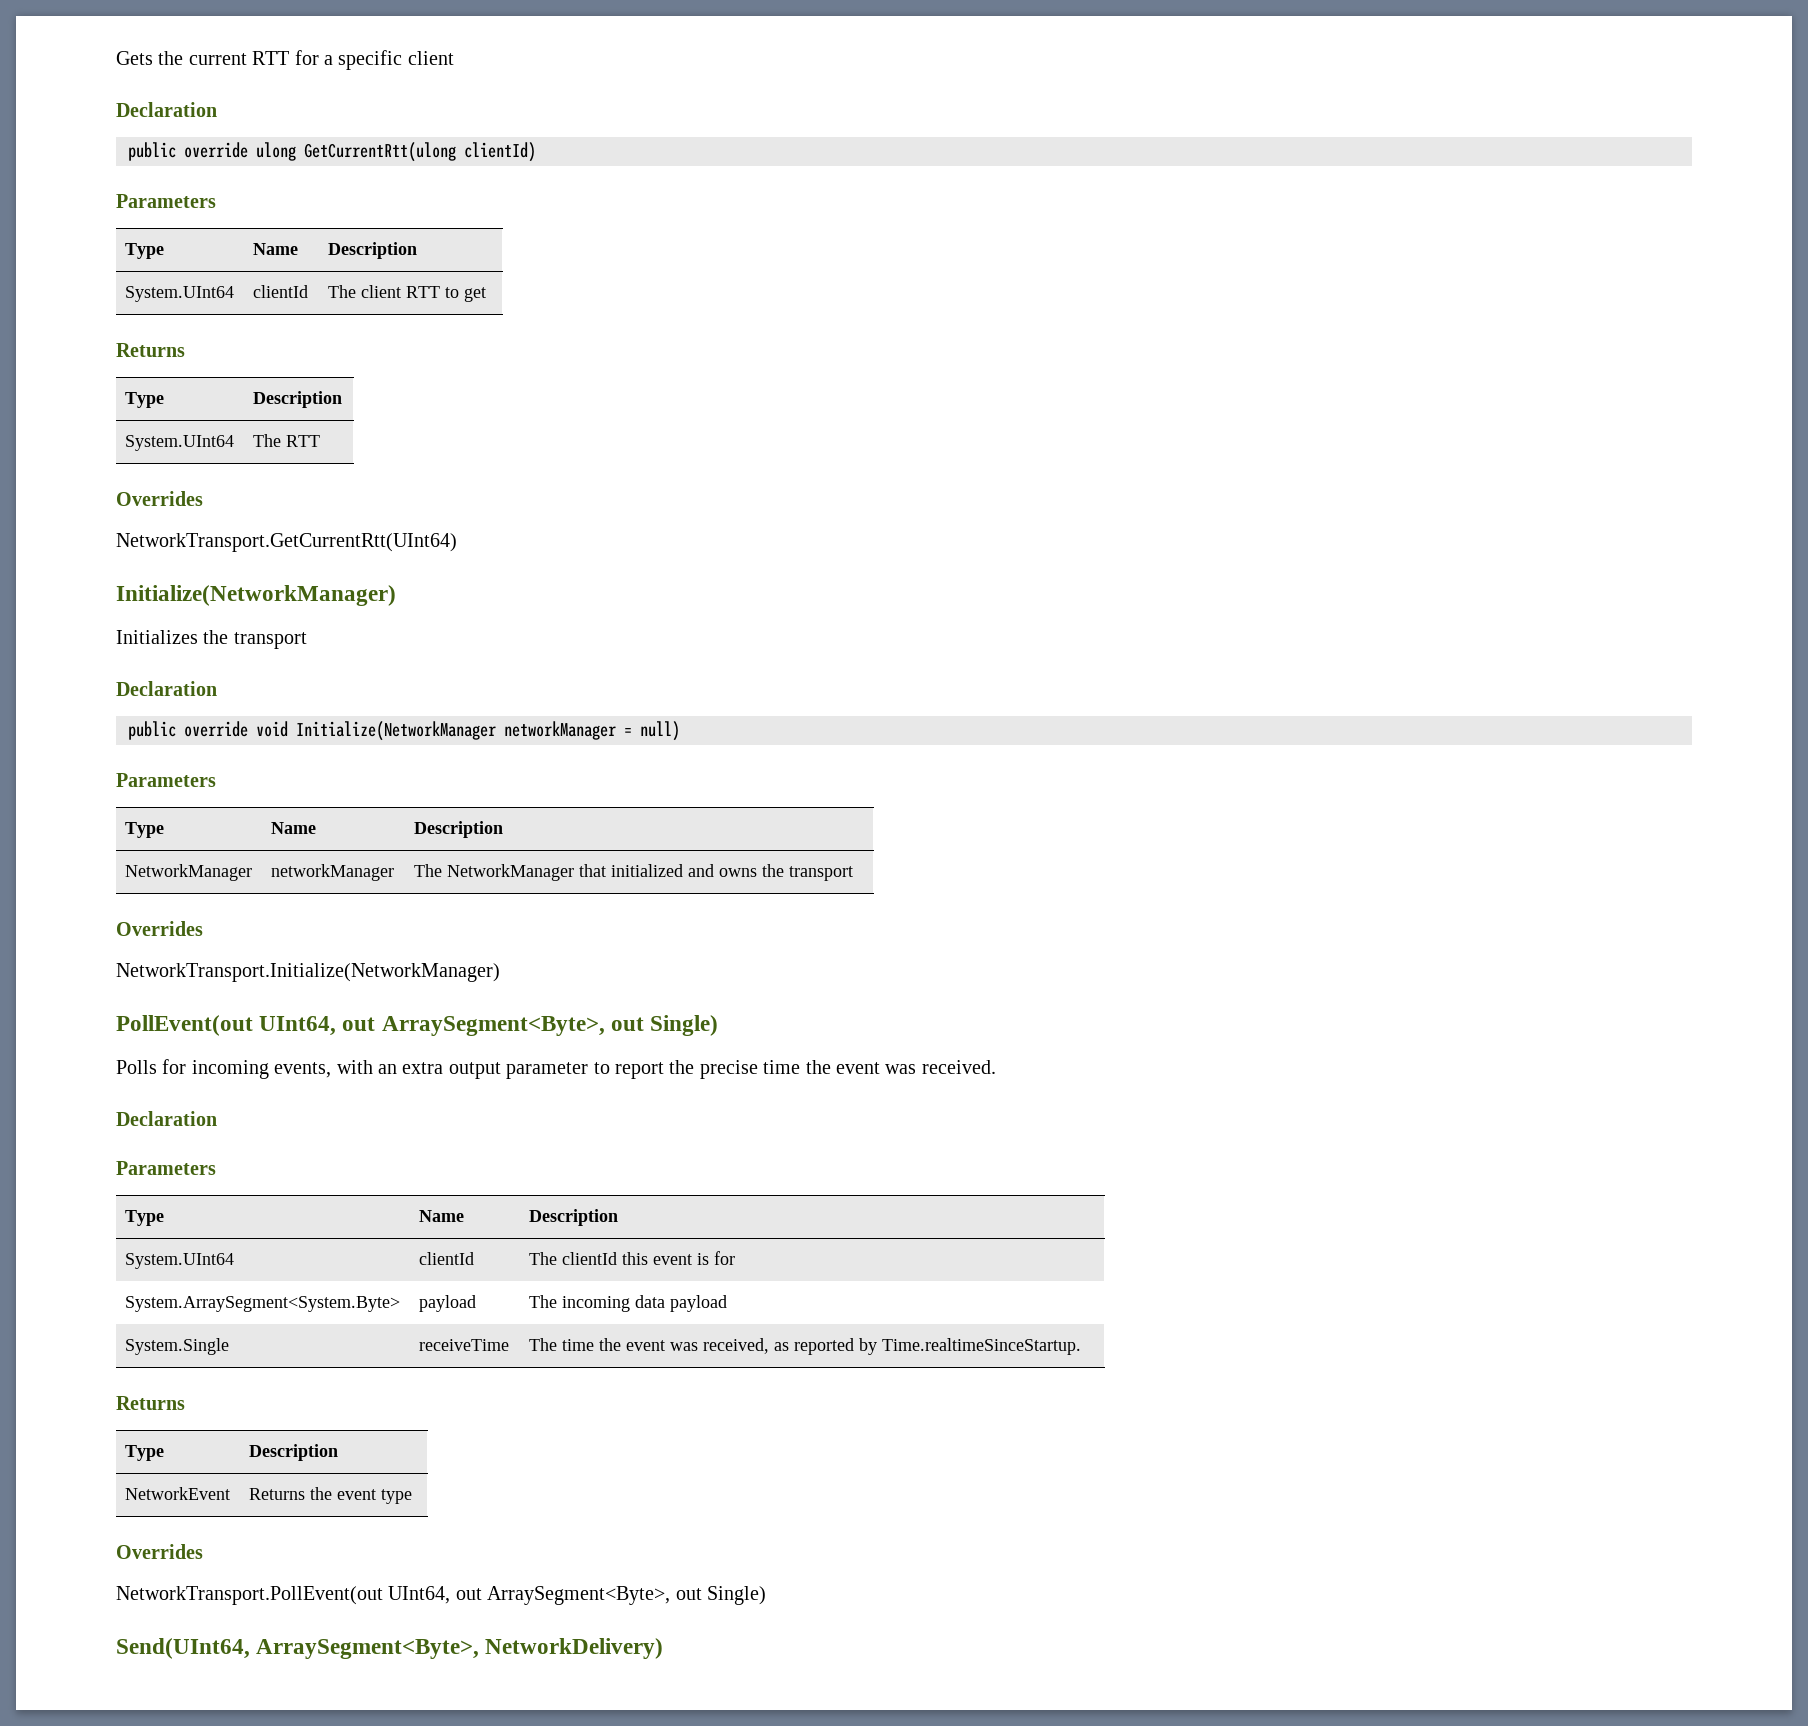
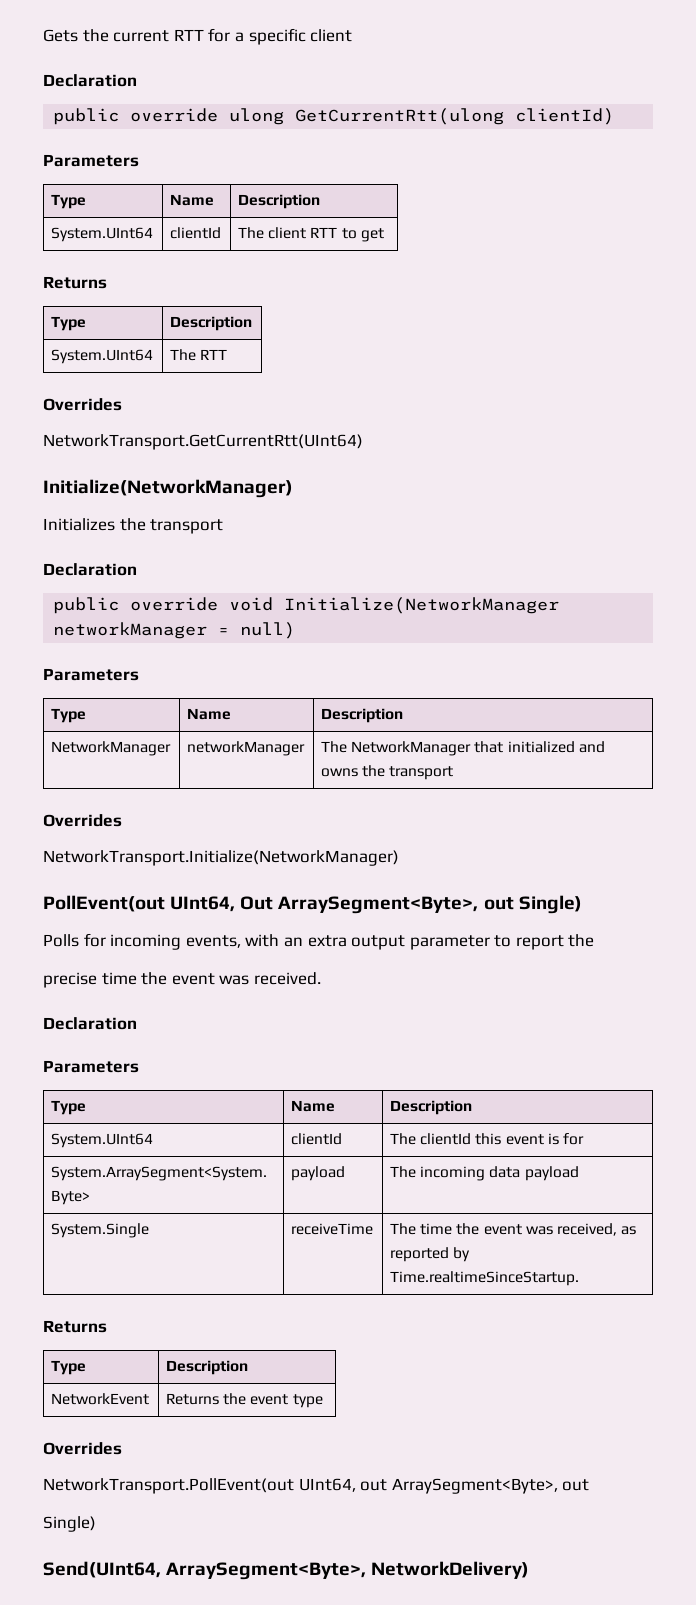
- PollEvent(out UInt64, out ArraySegment<Byte>, out Single)
+ PollEvent(out UInt64, Out ArraySegment<Byte>, out Single)
- Polls for incoming events, with an extra output parameter to report the precise time the event was received.
+ Polls for incoming events, with an extra output parameter to report the
+ precise time the event was received.
- NetworkTransport.PollEvent(out UInt64, out ArraySegment<Byte>, out Single)
+ NetworkTransport.PollEvent(out UInt64, out ArraySegment<Byte>, out
+ Single)

